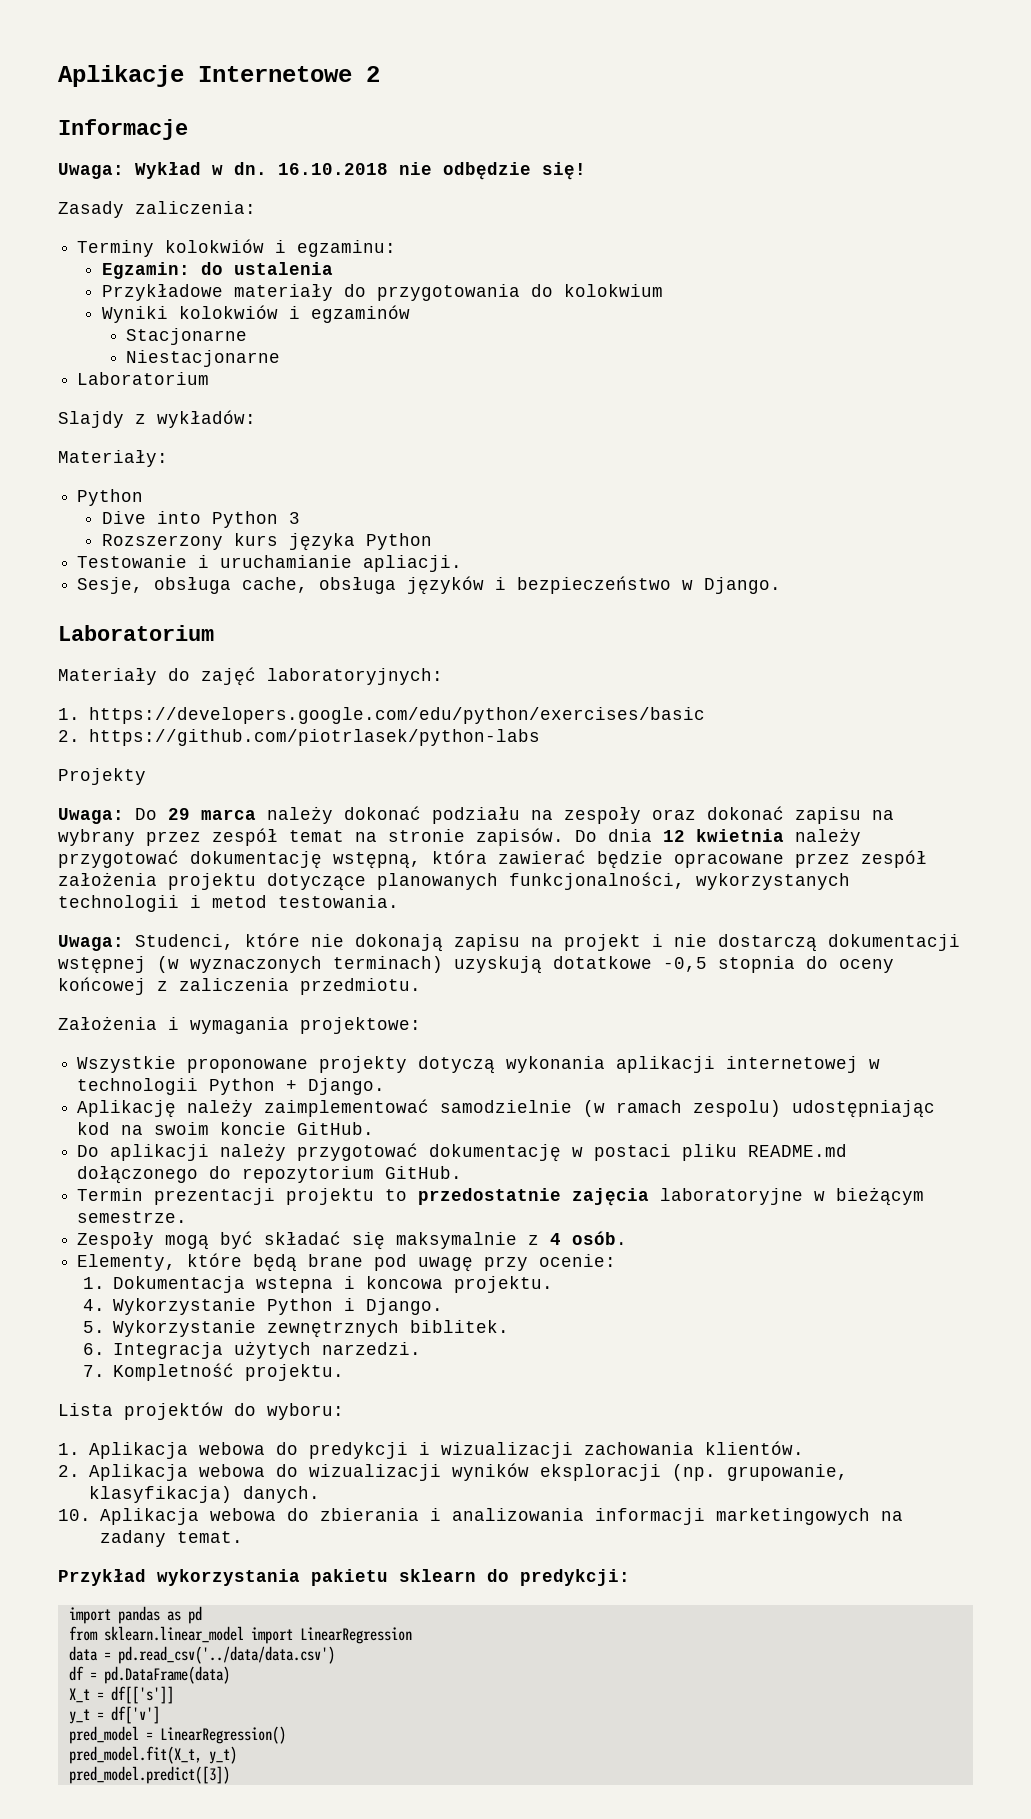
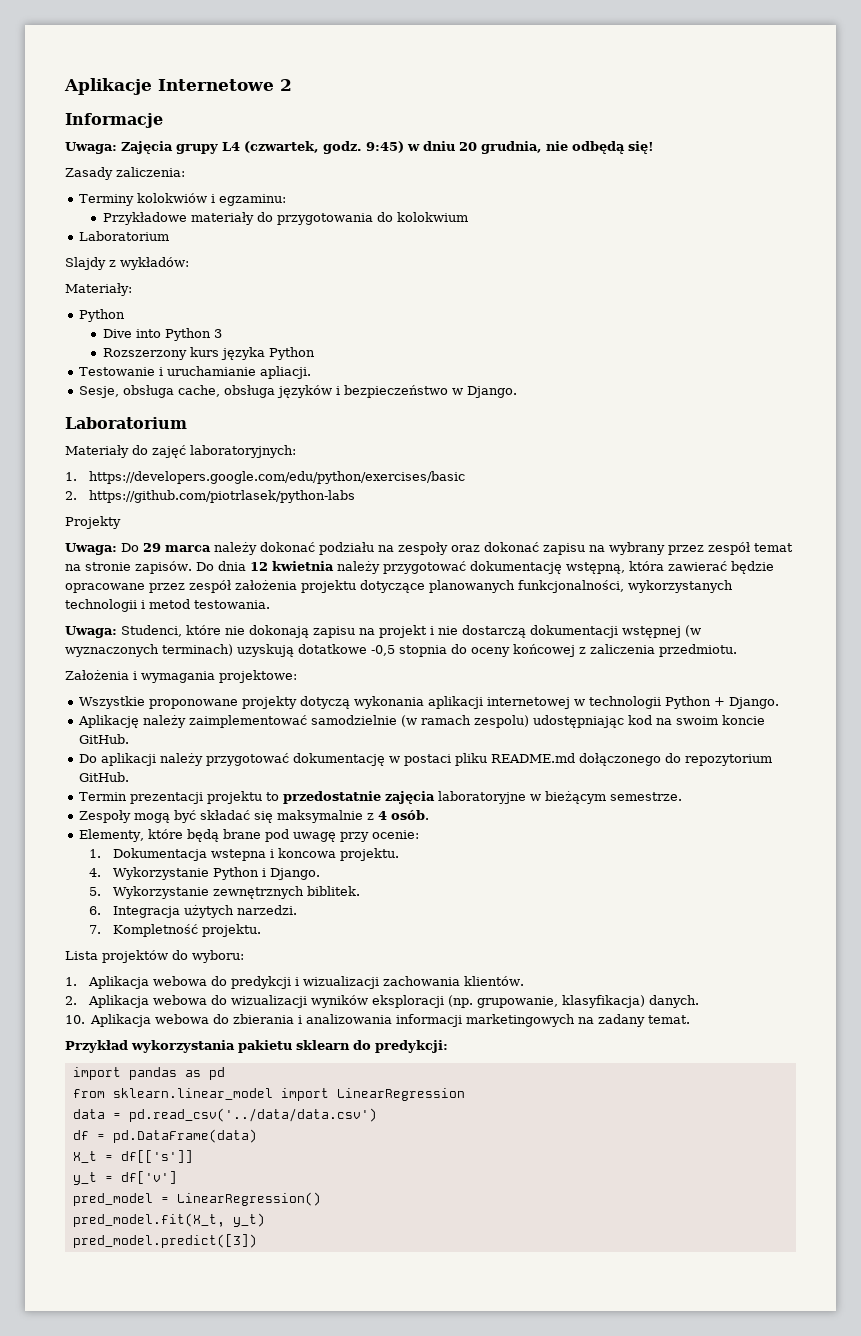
- Uwaga: Wykład w dn. 16.10.2018 nie odbędzie się!
+ Uwaga: Zajęcia grupy L4 (czwartek, godz. 9:45) w dniu 20 grudnia, nie odbędą się!
- Egzamin: do ustalenia
- Wyniki kolokwiów i egzaminów
- Stacjonarne
- Niestacjonarne

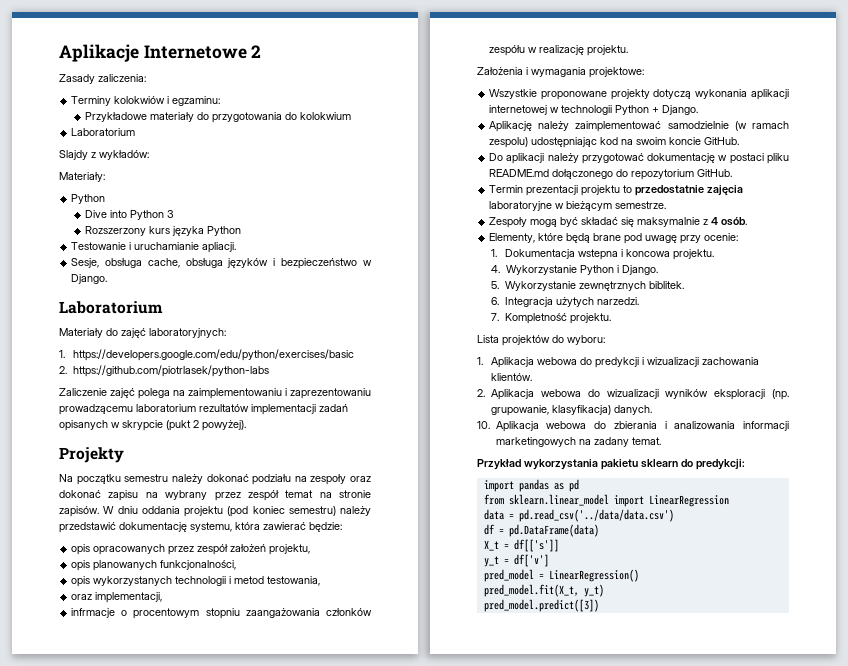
- Informacje
- Uwaga: Zajęcia grupy L4 (czwartek, godz. 9:45) w dniu 20 grudnia, nie odbędą się!
+ Zaliczenie zajęć polega na zaimplementowaniu i zaprezentowaniu prowadzącemu laboratorium rezultatów implementacji zadań opisanych w skrypcie (pukt 2 powyżej).
  Projekty
- Uwaga: Do 29 marca należy dokonać podziału na zespoły oraz dokonać zapisu na wybrany przez zespół temat na stronie zapisów.
+ Na początku semestru należy dokonać podziału na zespoły oraz dokonać zapisu na wybrany przez zespół temat na stronie zapisów.
- Do dnia 12 kwietnia należy przygotować dokumentację wstępną, która zawierać będzie opracowane przez zespół założenia projektu dotyczące planowanych funkcjonalności, wykorzystanych technologii i metod testowania.
- Uwaga: Studenci, które nie dokonają zapisu na projekt i nie dostarczą dokumentacji wstępnej (w wyznaczonych terminach) uzyskują dotatkowe -0,5 stopnia do oceny końcowej z zaliczenia przedmiotu.
+ W dniu oddania projektu (pod koniec semestru) należy przedstawić dokumentację systemu, która zawierać będzie:
+ opis opracowanych przez zespół założeń projektu,
+ opis planowanych funkcjonalności,
+ opis wykorzystanych technologii i metod testowania,
+ oraz implementacji,
+ infrmacje o procentowym stopniu zaangażowania członków zespółu w realizację projektu.

